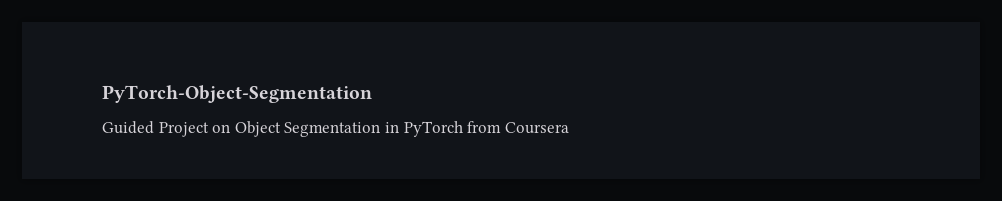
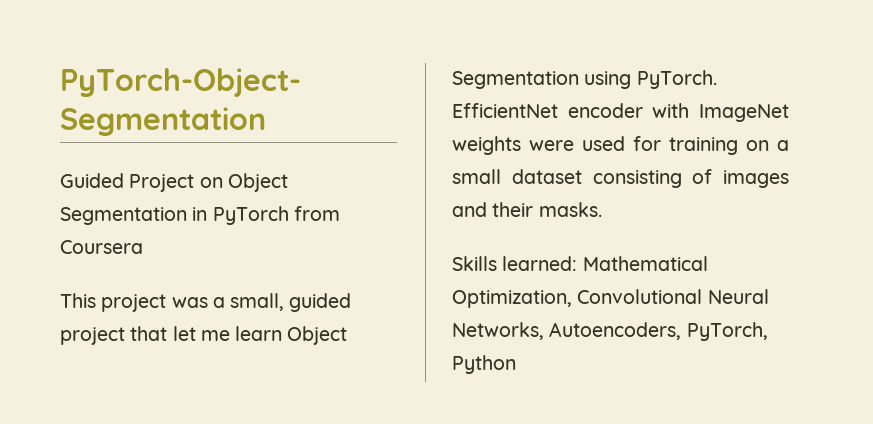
+ This project was a small, guided project that let me learn Object Segmentation using PyTorch. EfficientNet encoder with ImageNet weights were used for training on a small dataset consisting of images and their masks.
+ Skills learned: Mathematical Optimization, Convolutional Neural Networks, Autoencoders, PyTorch, Python

